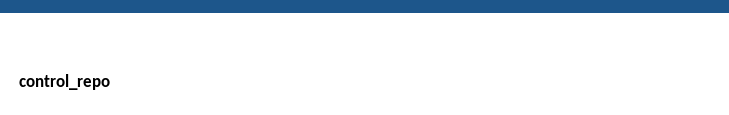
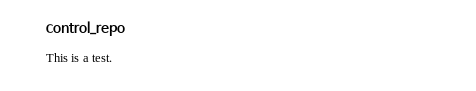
+ This is a test.

